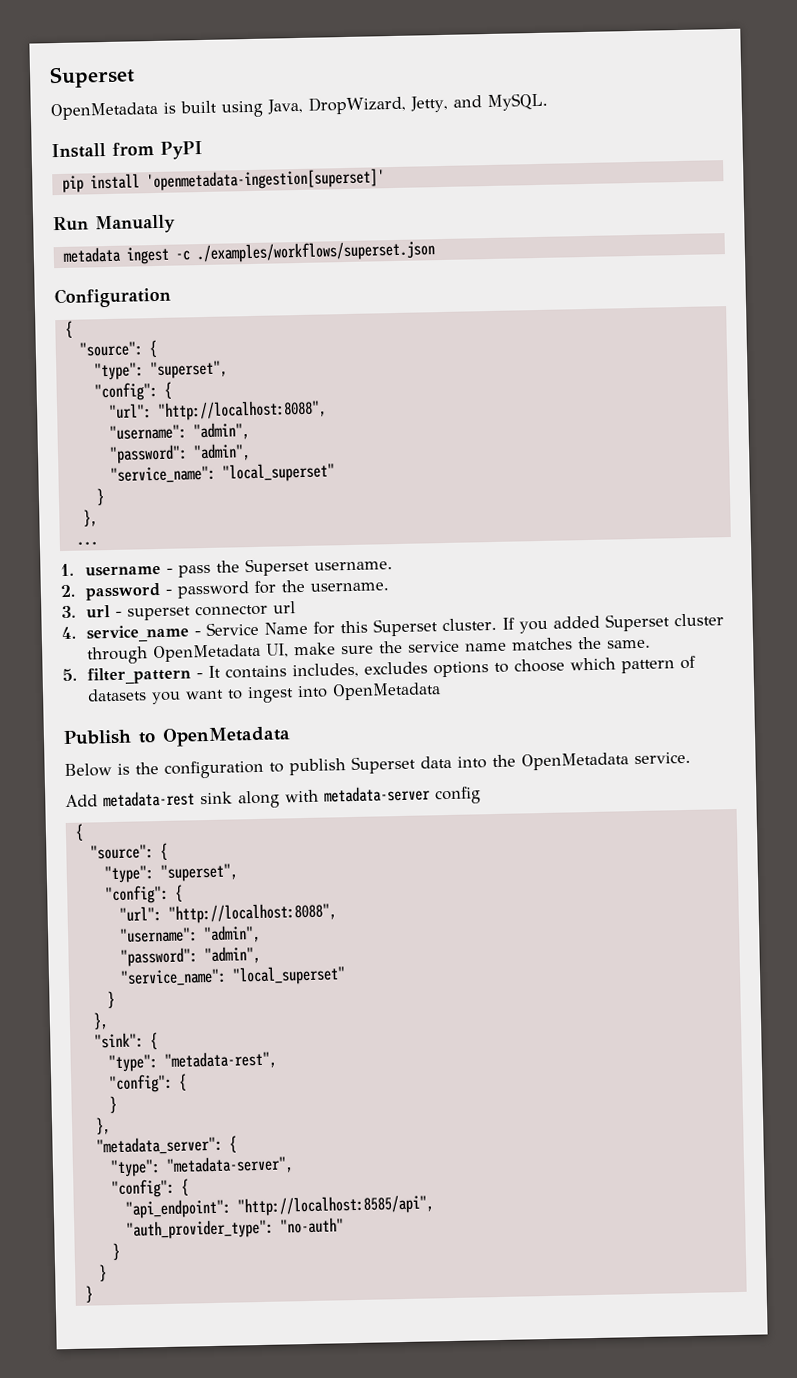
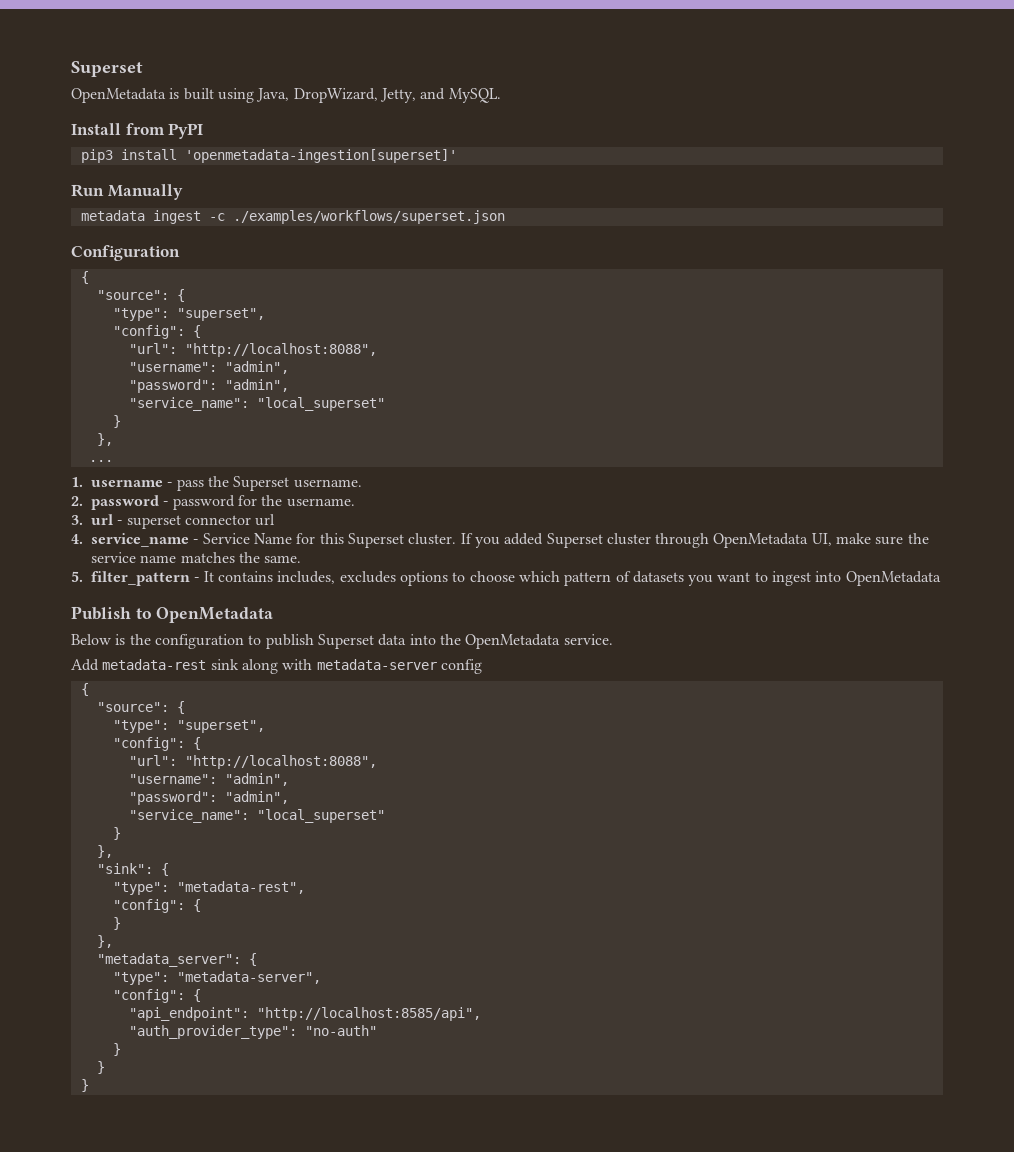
- pip install 'openmetadata-ingestion[superset]'
+ pip3 install 'openmetadata-ingestion[superset]'

